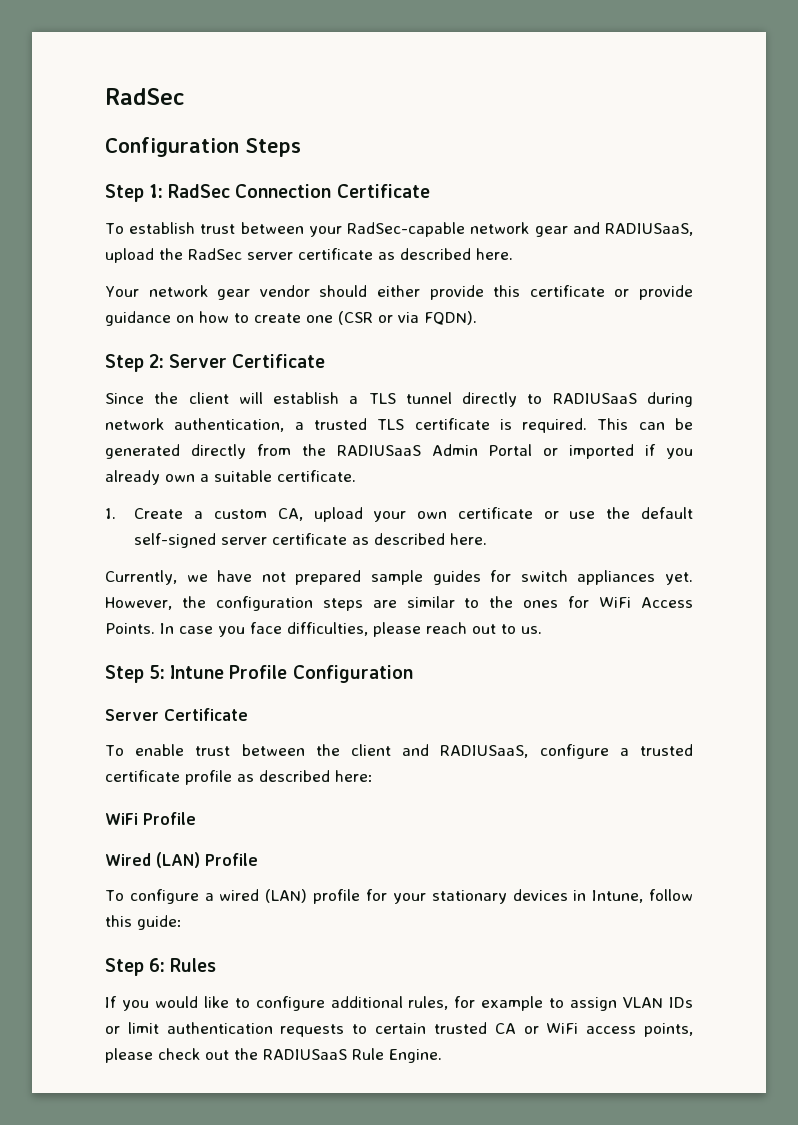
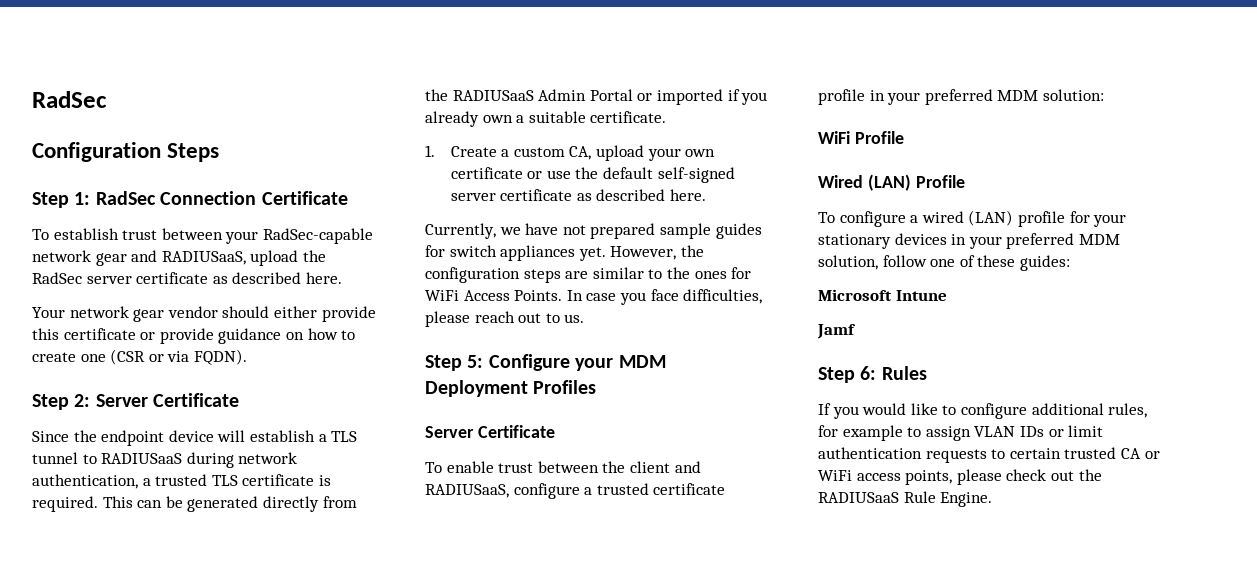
- Since the client will establish a TLS tunnel directly to RADIUSaaS during network authentication, a trusted TLS certificate is required.
+ Since the endpoint device will establish a TLS tunnel to RADIUSaaS during network authentication, a trusted TLS certificate is required.
- Step 5: Intune Profile Configuration
+ Step 5: Configure your MDM Deployment Profiles
- To enable trust between the client and RADIUSaaS, configure a trusted certificate profile as described here:
+ To enable trust between the client and RADIUSaaS, configure a trusted certificate profile in your preferred MDM solution:
- To configure a wired (LAN) profile for your stationary devices in Intune, follow this guide:
+ To configure a wired (LAN) profile for your stationary devices in your preferred MDM solution, follow one of these guides:
+ Microsoft Intune
+ Jamf

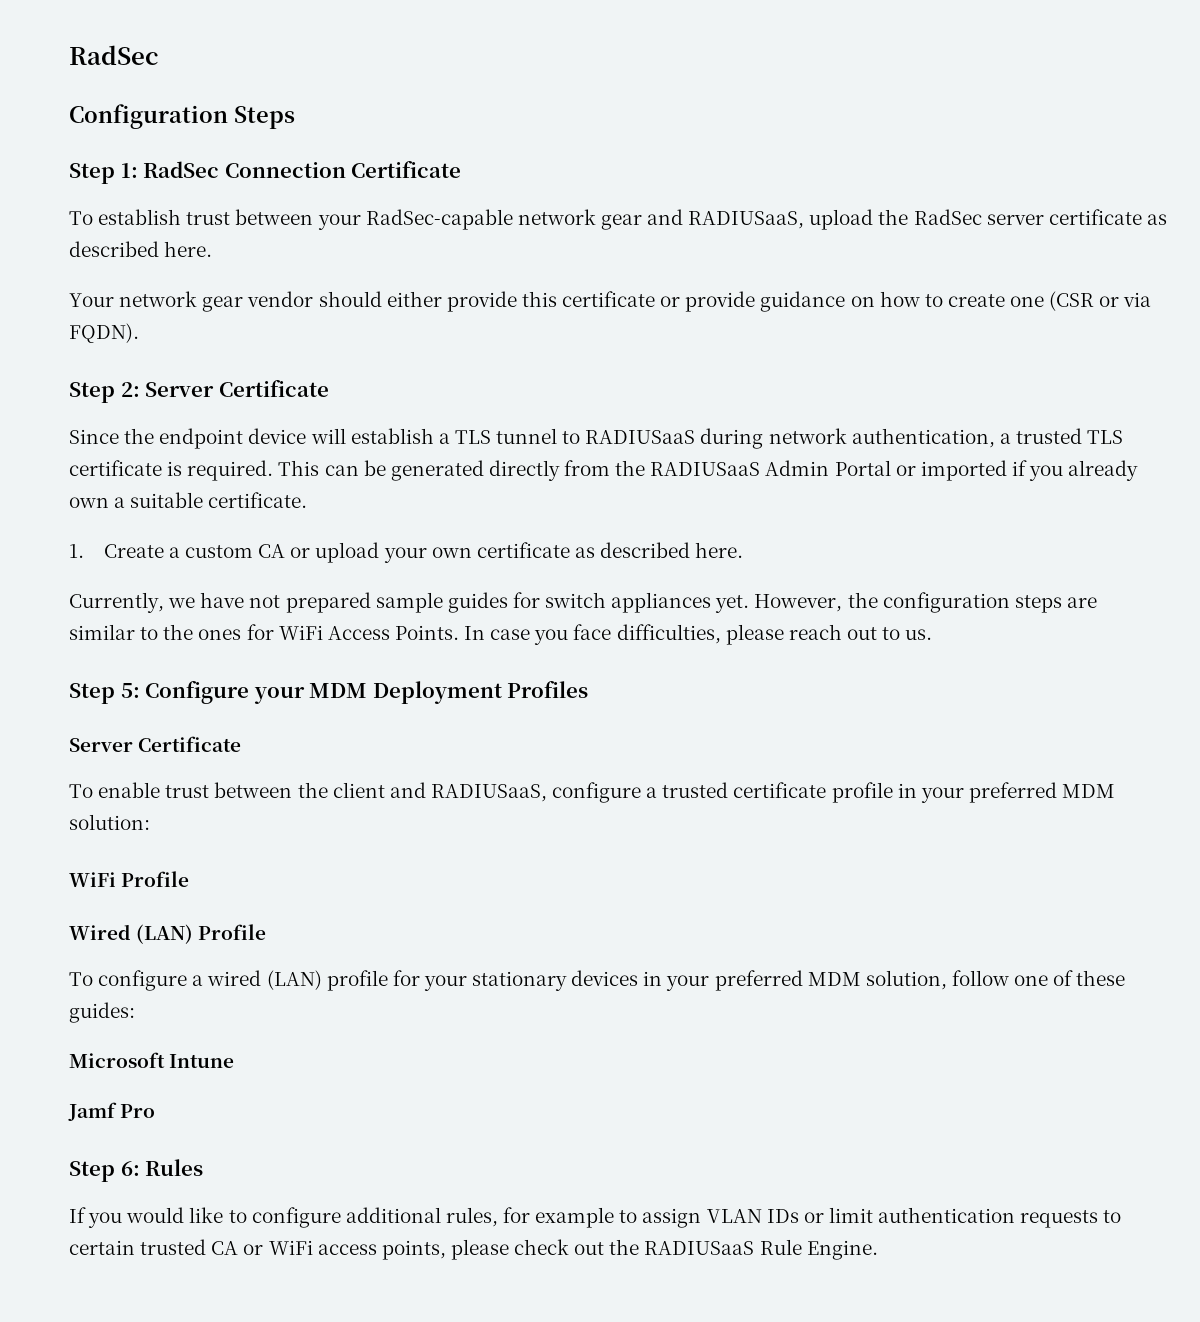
- 1. Create a custom CA, upload your own certificate or use the default self-signed server certificate as described here.
+ 1. Create a custom CA or upload your own certificate as described here.
- Jamf
+ Jamf Pro

